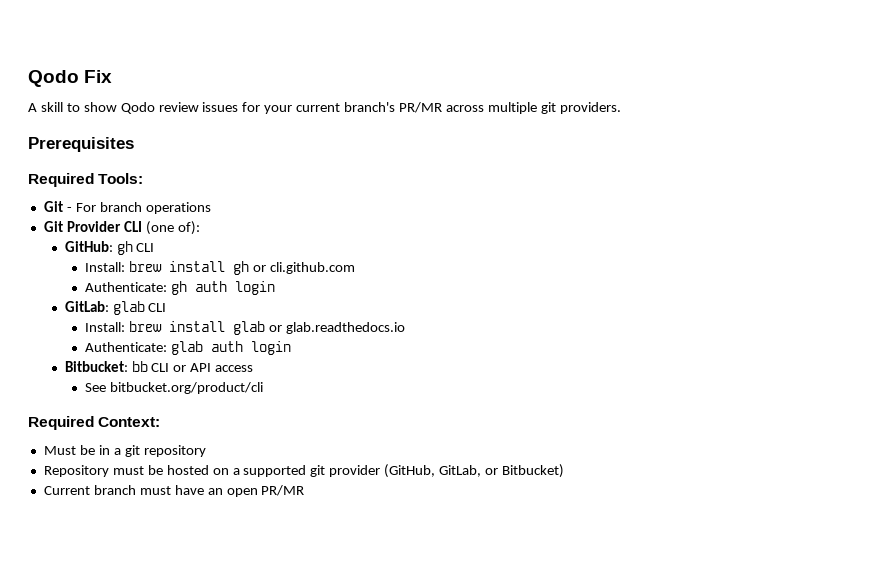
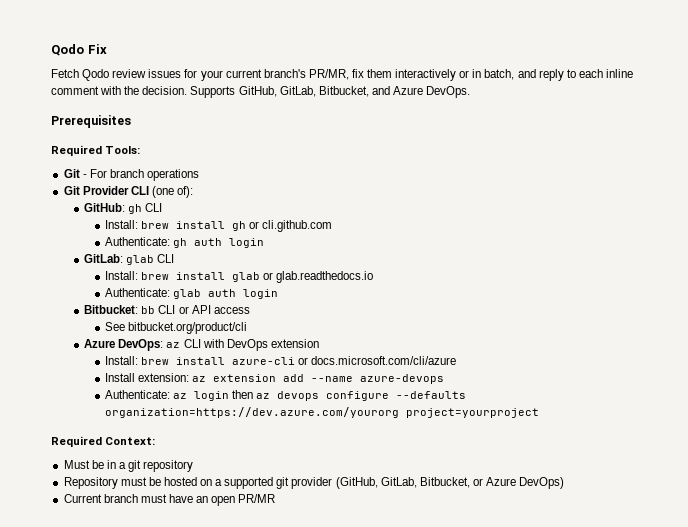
- A skill to show Qodo review issues for your current branch's PR/MR across multiple git providers.
+ Fetch Qodo review issues for your current branch's PR/MR, fix them interactively or in batch, and reply to each inline comment with the decision. Supports GitHub, GitLab, Bitbucket, and Azure DevOps.
+ Azure DevOps: az CLI with DevOps extension
+ Install: brew install azure-cli or docs.microsoft.com/cli/azure
+ Install extension: az extension add --name azure-devops
+ Authenticate: az login then az devops configure --defaults organization=https://dev.azure.com/yourorg project=yourproject
- Repository must be hosted on a supported git provider (GitHub, GitLab, or Bitbucket)
+ Repository must be hosted on a supported git provider (GitHub, GitLab, Bitbucket, or Azure DevOps)

